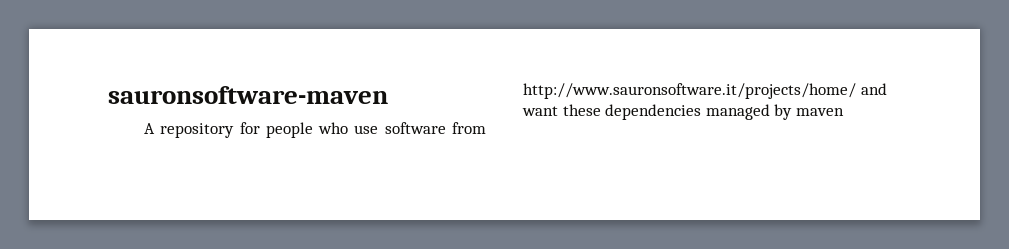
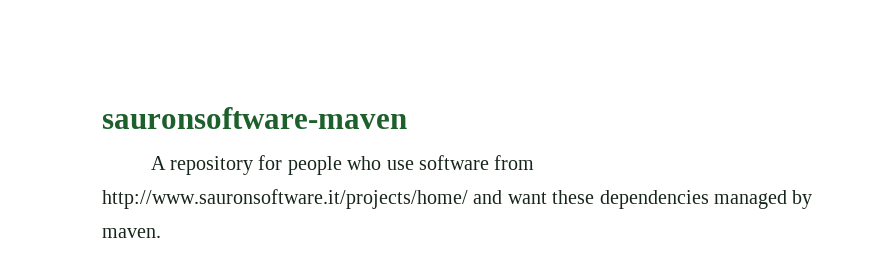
- A repository for people who use software from http://www.sauronsoftware.it/projects/home/ and want these dependencies managed by maven
+ A repository for people who use software from http://www.sauronsoftware.it/projects/home/ and want these dependencies managed by maven.

